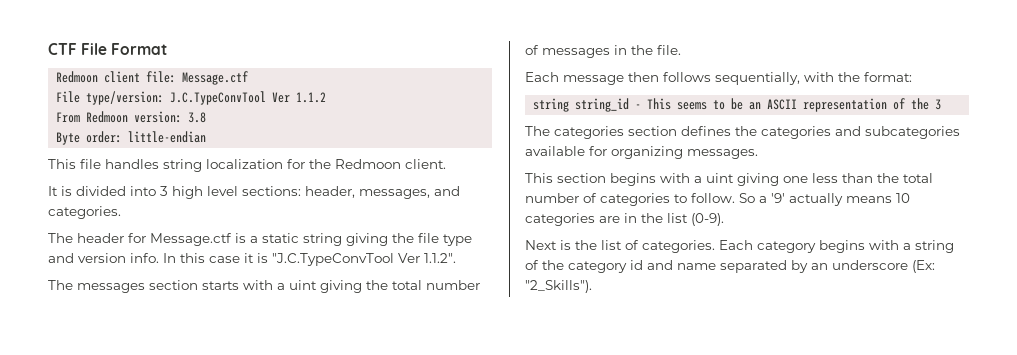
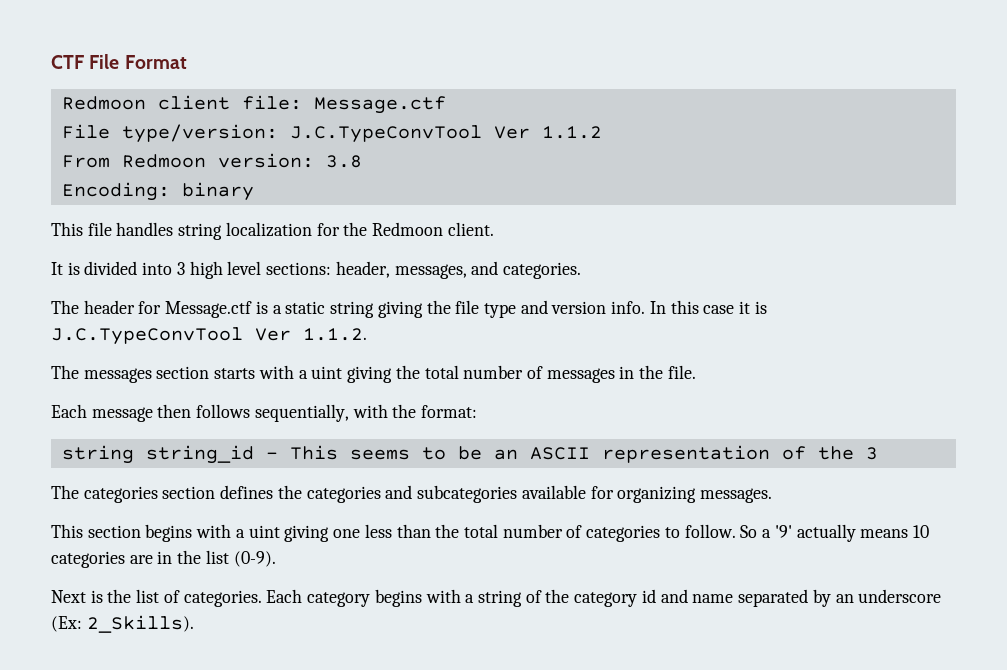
- Byte order: little-endian
+ Encoding: binary
- In this case it is "J.C.TypeConvTool Ver 1.1.2".
+ In this case it is J.C.TypeConvTool Ver 1.1.2.
- Each category begins with a string of the category id and name separated by an underscore (Ex: "2_Skills").
+ Each category begins with a string of the category id and name separated by an underscore (Ex: 2_Skills).

